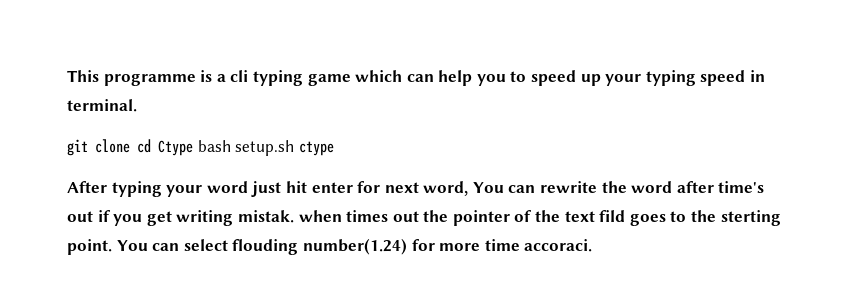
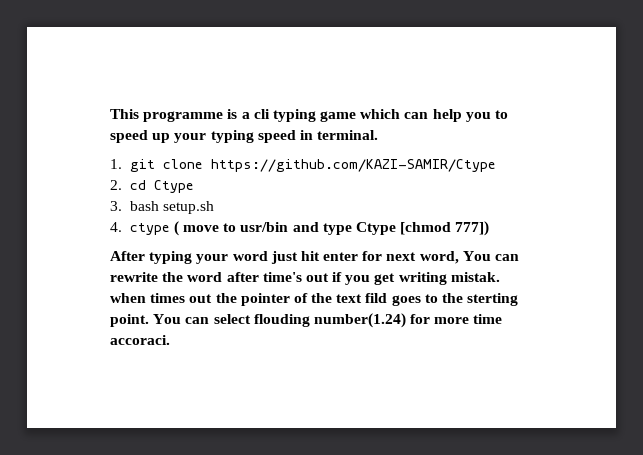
- git clone cd Ctype bash setup.sh ctype
+ 1. git clone https://github.com/KAZI-SAMIR/Ctype
+ 2. cd Ctype
+ 3. bash setup.sh
+ 4. ctype ( move to usr/bin and type Ctype [chmod 777])

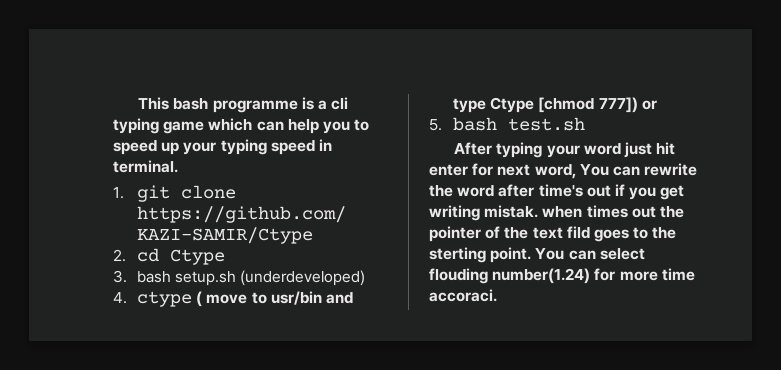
- This programme is a cli typing game which can help you to speed up your typing speed in terminal.
+ This bash programme is a cli typing game which can help you to speed up your typing speed in terminal.
- 3. bash setup.sh
+ 3. bash setup.sh (underdeveloped)
- 4. ctype ( move to usr/bin and type Ctype [chmod 777])
+ 4. ctype ( move to usr/bin and type Ctype [chmod 777]) or
+ 5. bash test.sh

